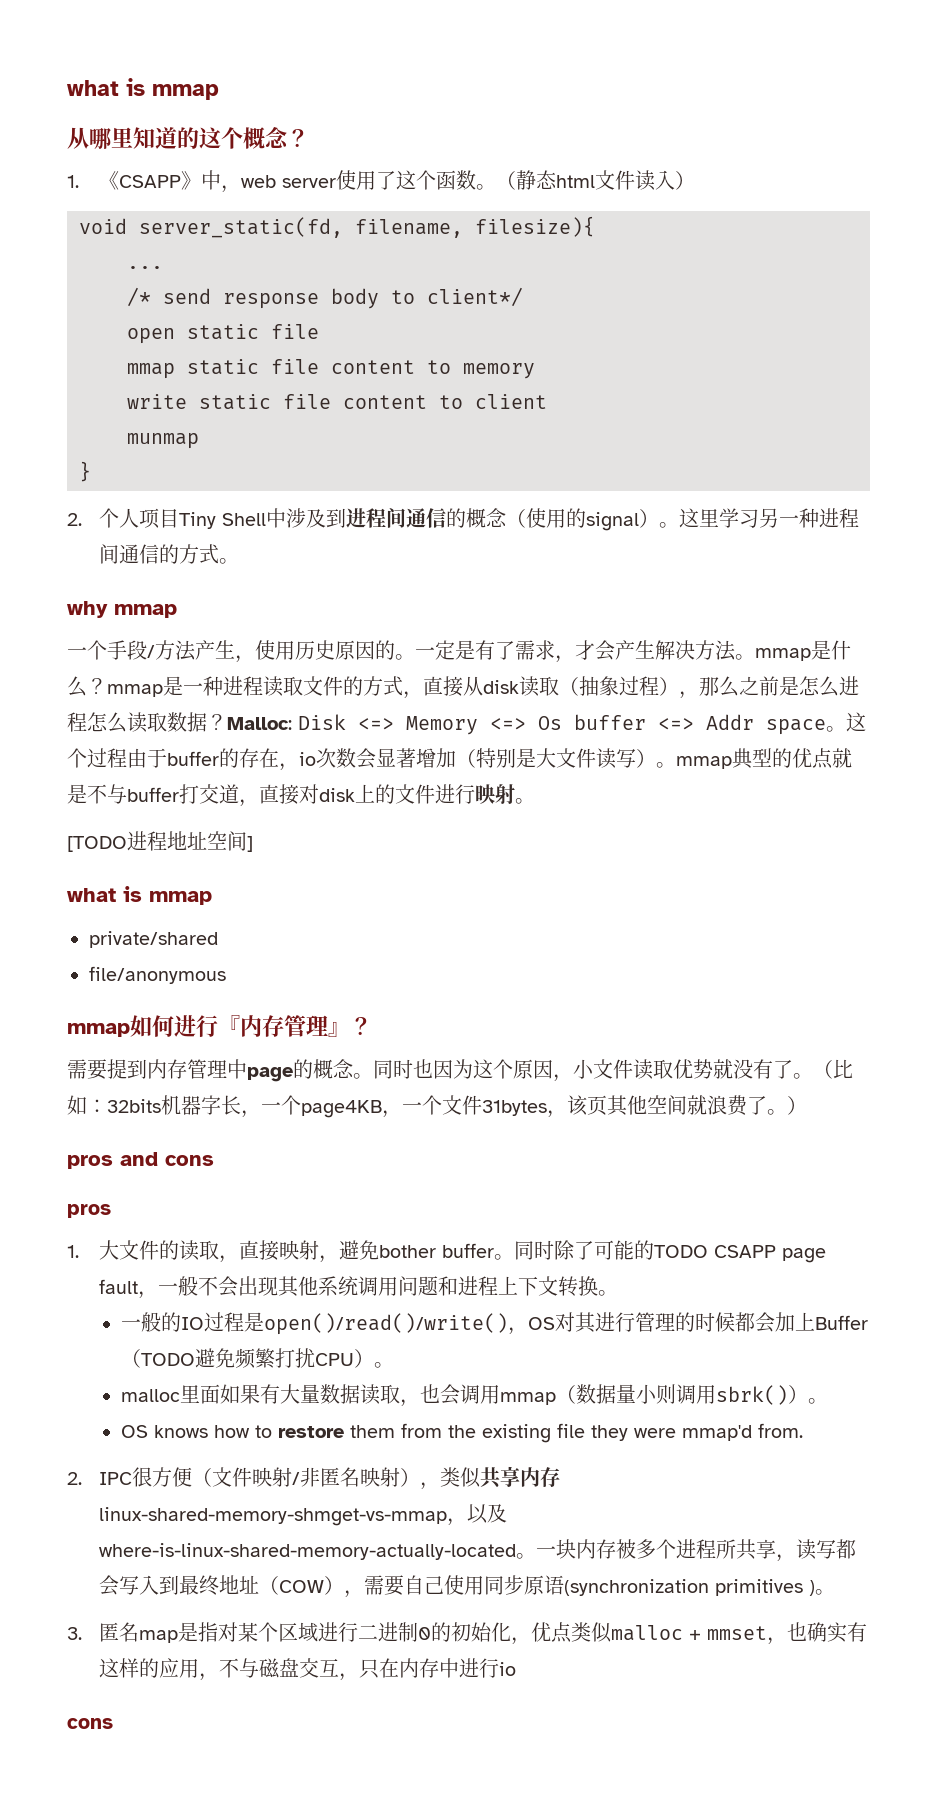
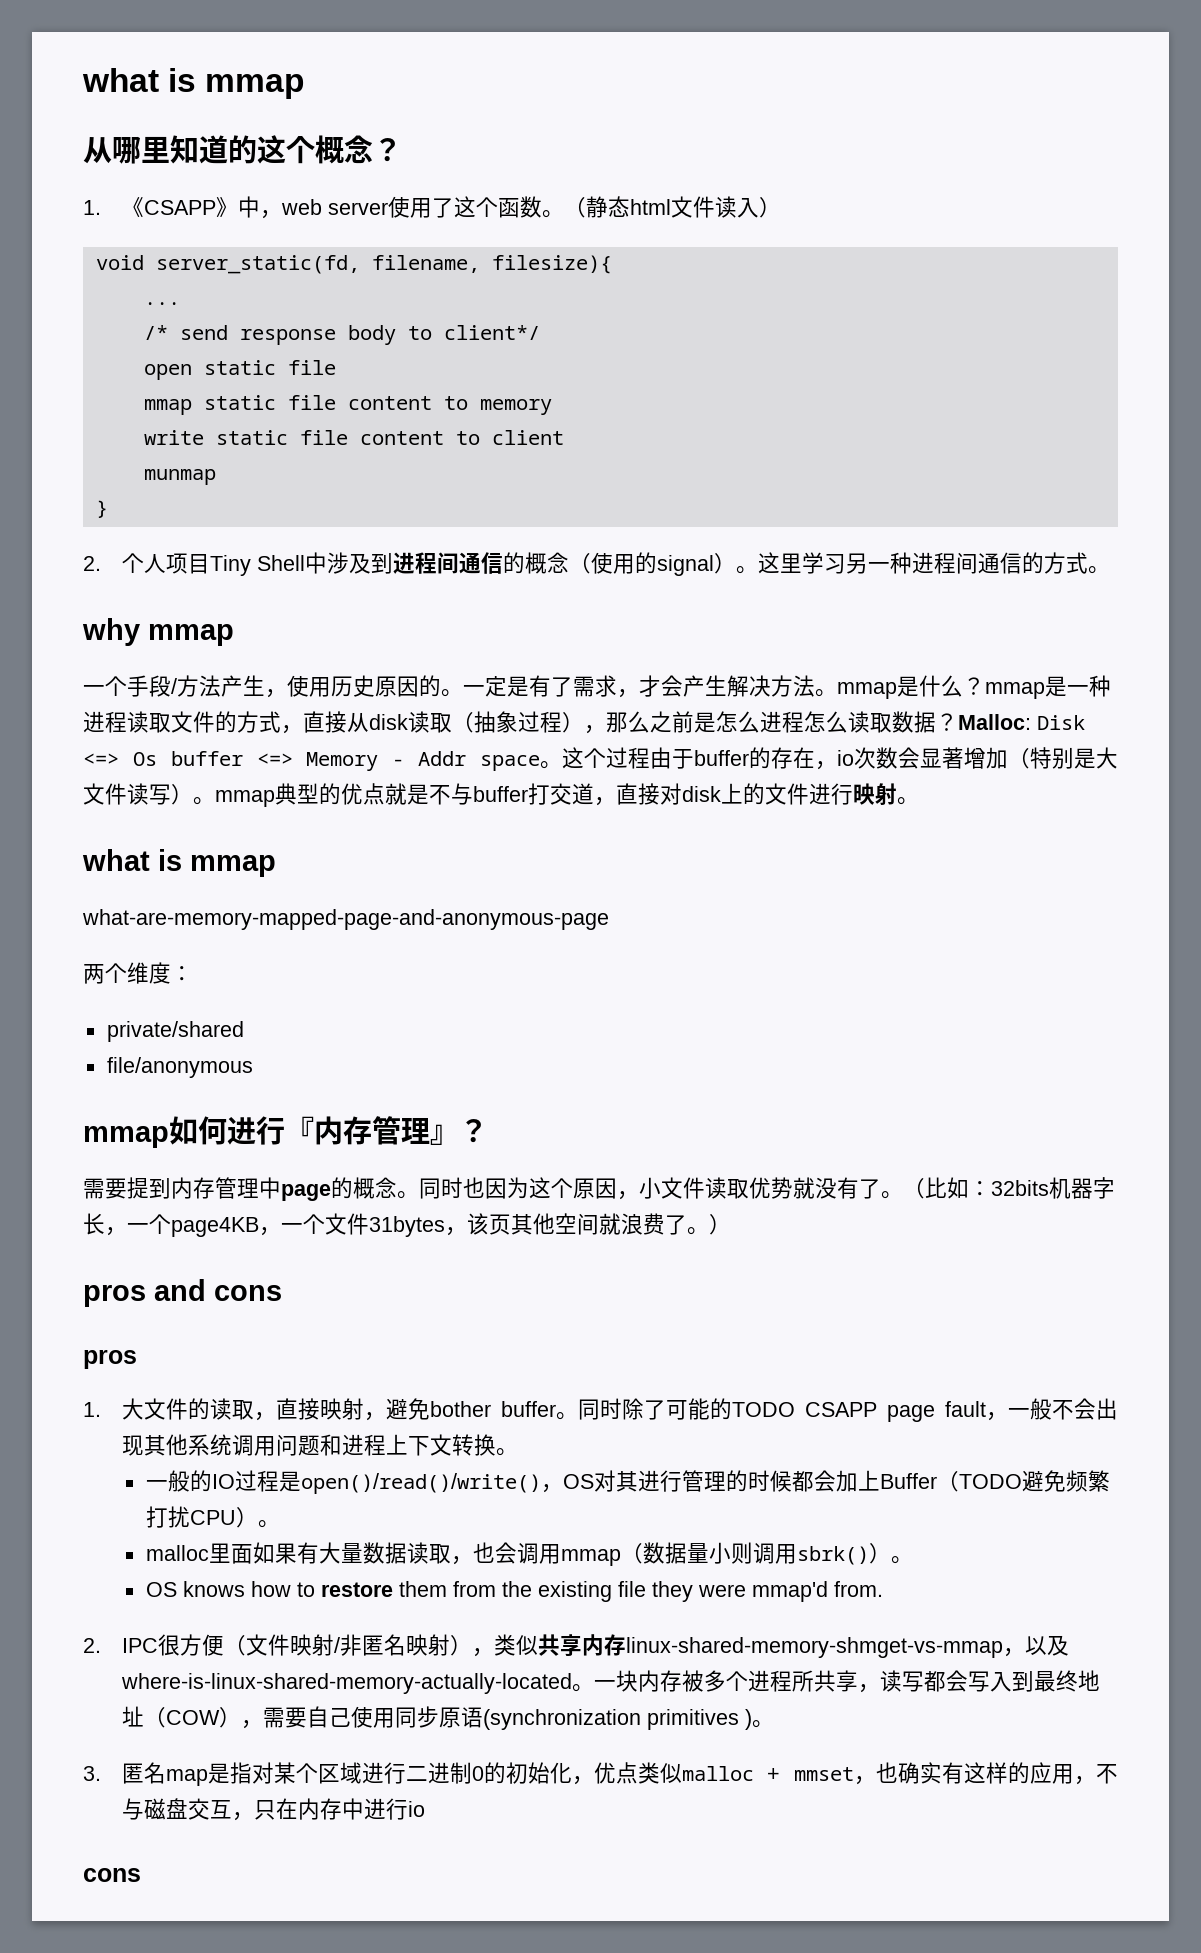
- Malloc: Disk <=> Memory <=> Os buffer <=> Addr space。
+ Malloc: Disk <=> Os buffer <=> Memory - Addr space。
  这个过程由于buffer的存在，io次数会显著增加（特别是大文件读写）。mmap典型的优点就是不与buffer打交道，直接对disk上的文件进行映射。
- [TODO进程地址空间]
  what is mmap
+ what-are-memory-mapped-page-and-anonymous-page
+ 两个维度：

